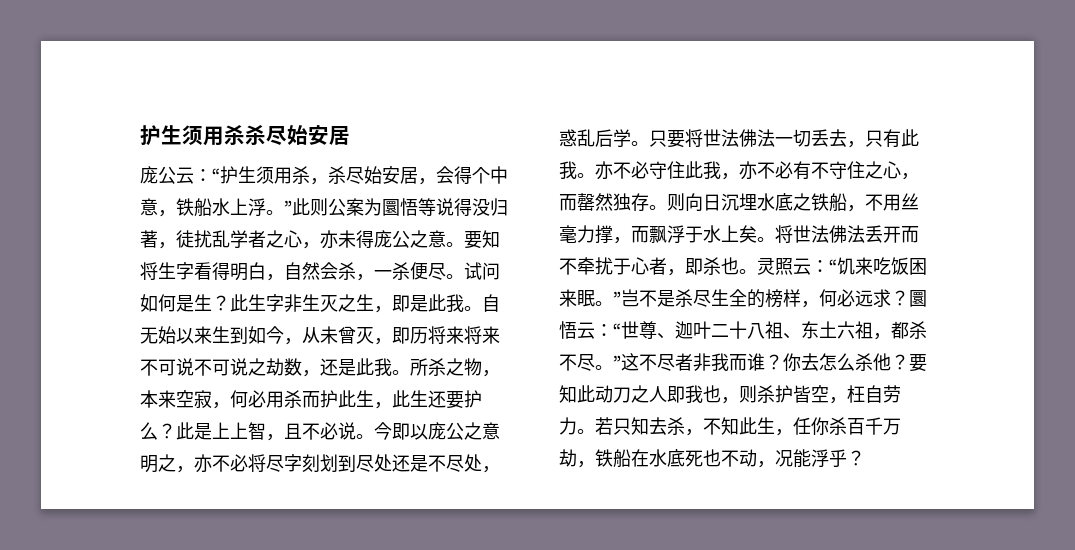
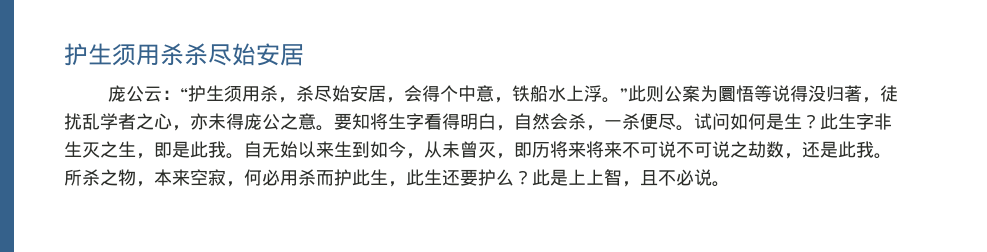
- 今即以庞公之意明之，亦不必将尽字刻划到尽处还是不尽处，惑乱后学。只要将世法佛法一切丢去，只有此我。亦不必守住此我，亦不必有不守住之心，而罄然独存。则向日沉埋水底之铁船，不用丝毫力撑，而飘浮于水上矣。将世法佛法丢开而不牵扰于心者，即杀也。灵照云：“饥来吃饭困来眠。”岂不是杀尽生全的榜样，何必远求？圜悟云：“世尊、迦叶二十八祖、东土六祖，都杀不尽。”这不尽者非我而谁？你去怎么杀他？要知此动刀之人即我也，则杀护皆空，枉自劳力。若只知去杀，不知此生，任你杀百千万劫，铁船在水底死也不动，况能浮乎？

